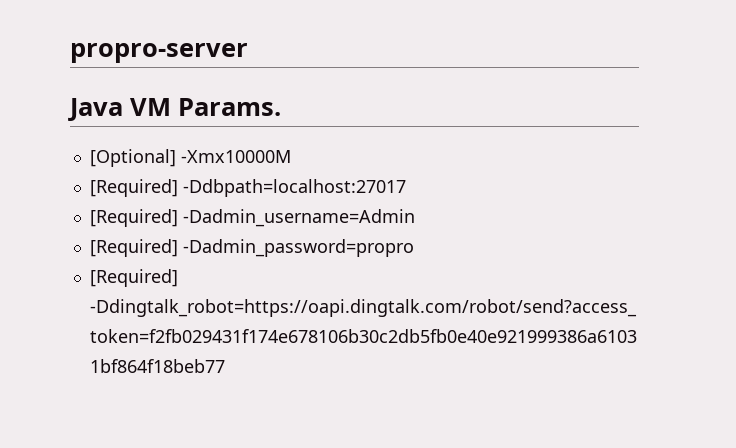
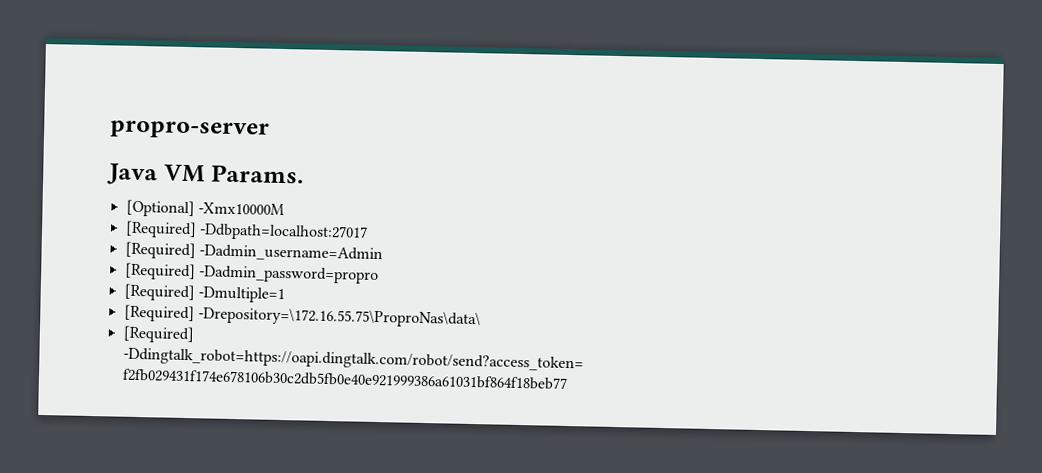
+ [Required] -Dmultiple=1
+ [Required] -Drepository=\172.16.55.75\ProproNas\data\

